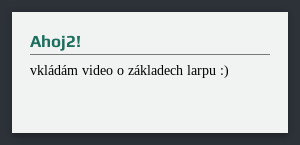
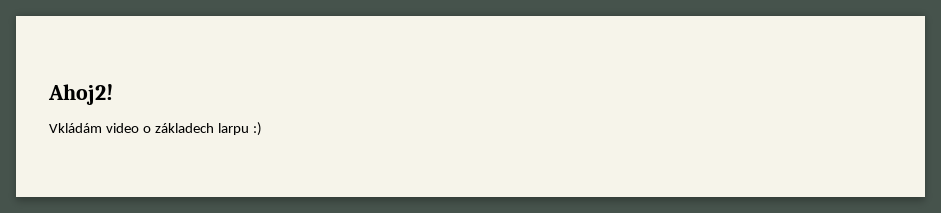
- vkládám video o základech larpu :)
+ Vkládám video o základech larpu :)

